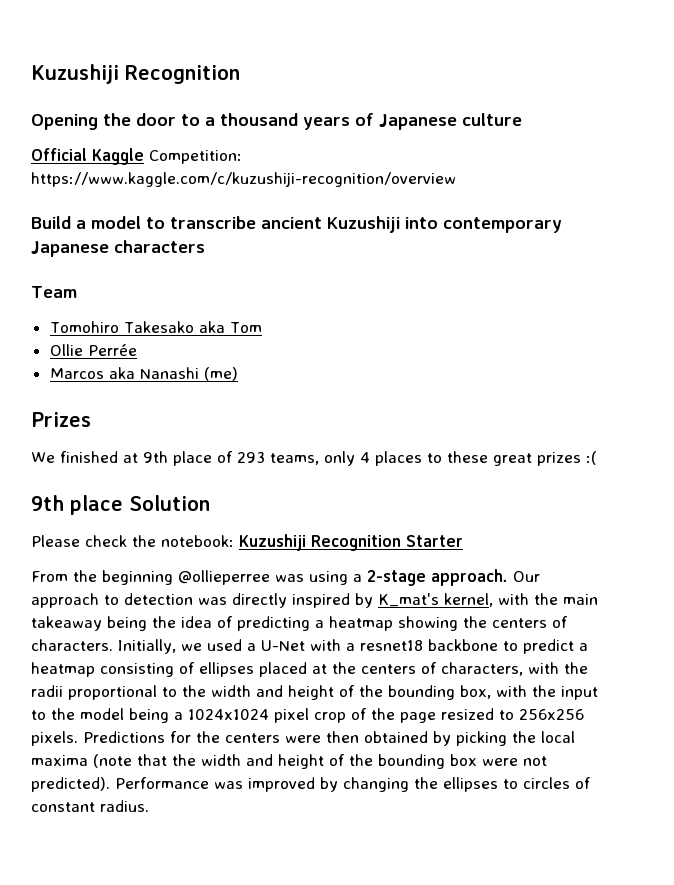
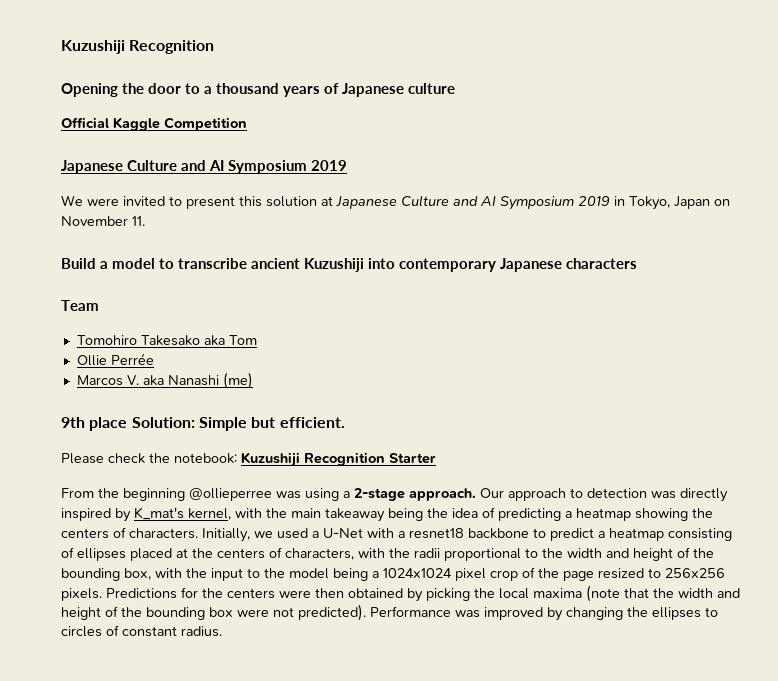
- Official Kaggle Competition: https://www.kaggle.com/c/kuzushiji-recognition/overview
+ Official Kaggle Competition
+ Japanese Culture and AI Symposium 2019
+ We were invited to present this solution at Japanese Culture and AI Symposium 2019 in Tokyo, Japan on November 11.
- Marcos aka Nanashi (me)
+ Marcos V. aka Nanashi (me)
- Prizes
- We finished at 9th place of 293 teams, only 4 places to these great prizes :(
- 9th place Solution
+ 9th place Solution: Simple but efficient.

